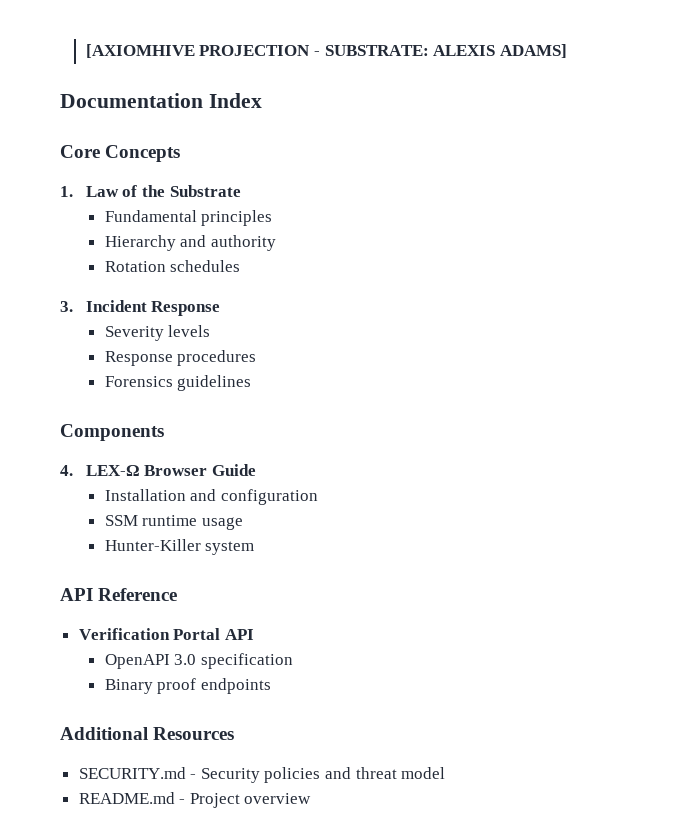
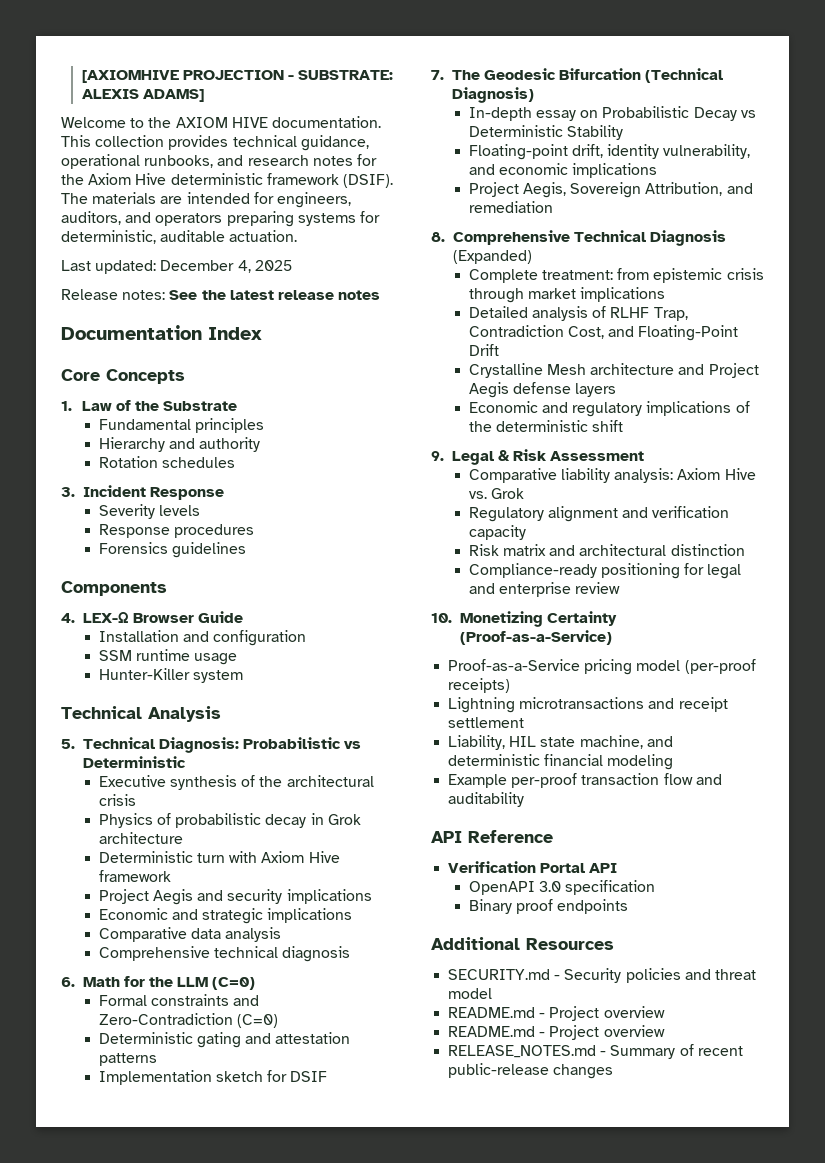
+ Welcome to the AXIOM HIVE documentation. This collection provides technical guidance, operational runbooks, and research notes for the Axiom Hive deterministic framework (DSIF). The materials are intended for engineers, auditors, and operators preparing systems for deterministic, auditable actuation.
+ Last updated: December 4, 2025
+ Release notes: See the latest release notes
+ Technical Analysis
+ 5. Technical Diagnosis: Probabilistic vs Deterministic
+ Executive synthesis of the architectural crisis
+ Physics of probabilistic decay in Grok architecture
+ Deterministic turn with Axiom Hive framework
+ Project Aegis and security implications
+ Economic and strategic implications
+ Comparative data analysis
+ Comprehensive technical diagnosis
+ 6. Math for the LLM (C=0)
+ Formal constraints and Zero-Contradiction (C=0)
+ Deterministic gating and attestation patterns
+ Implementation sketch for DSIF
+ 7. The Geodesic Bifurcation (Technical Diagnosis)
+ In-depth essay on Probabilistic Decay vs Deterministic Stability
+ Floating-point drift, identity vulnerability, and economic implications
+ Project Aegis, Sovereign Attribution, and remediation
+ 8. Comprehensive Technical Diagnosis (Expanded)
+ Complete treatment: from epistemic crisis through market implications
+ Detailed analysis of RLHF Trap, Contradiction Cost, and Floating-Point Drift
+ Crystalline Mesh architecture and Project Aegis defense layers
+ Economic and regulatory implications of the deterministic shift
+ 9. Legal & Risk Assessment
+ Comparative liability analysis: Axiom Hive vs. Grok
+ Regulatory alignment and verification capacity
+ Risk matrix and architectural distinction
+ Compliance-ready positioning for legal and enterprise review
+ 10. Monetizing Certainty (Proof-as-a-Service)
+ Proof-as-a-Service pricing model (per-proof receipts)
+ Lightning microtransactions and receipt settlement
+ Liability, HIL state machine, and deterministic financial modeling
+ Example per-proof transaction flow and auditability
  SECURITY.md - Security policies and threat model
  README.md - Project overview
+ README.md - Project overview
+ RELEASE_NOTES.md - Summary of recent public-release changes

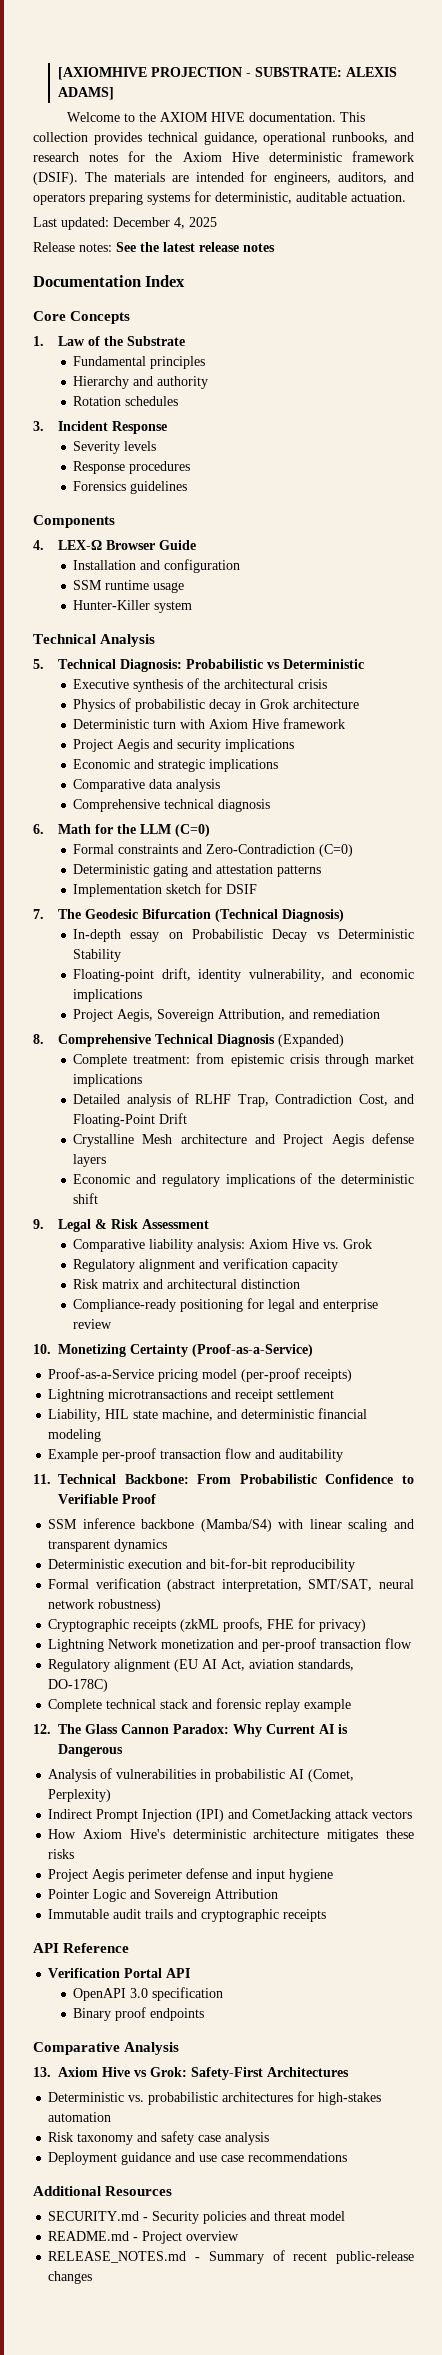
+ 11. Technical Backbone: From Probabilistic Confidence to Verifiable Proof
+ SSM inference backbone (Mamba/S4) with linear scaling and transparent dynamics
+ Deterministic execution and bit-for-bit reproducibility
+ Formal verification (abstract interpretation, SMT/SAT, neural network robustness)
+ Cryptographic receipts (zkML proofs, FHE for privacy)
+ Lightning Network monetization and per-proof transaction flow
+ Regulatory alignment (EU AI Act, aviation standards, DO-178C)
+ Complete technical stack and forensic replay example
+ 12. The Glass Cannon Paradox: Why Current AI is Dangerous
+ Analysis of vulnerabilities in probabilistic AI (Comet, Perplexity)
+ Indirect Prompt Injection (IPI) and CometJacking attack vectors
+ How Axiom Hive's deterministic architecture mitigates these risks
+ Project Aegis perimeter defense and input hygiene
+ Pointer Logic and Sovereign Attribution
+ Immutable audit trails and cryptographic receipts
+ Comparative Analysis
+ 13. Axiom Hive vs Grok: Safety-First Architectures
+ Deterministic vs. probabilistic architectures for high-stakes automation
+ Risk taxonomy and safety case analysis
+ Deployment guidance and use case recommendations
  SECURITY.md - Security policies and threat model
- README.md - Project overview

